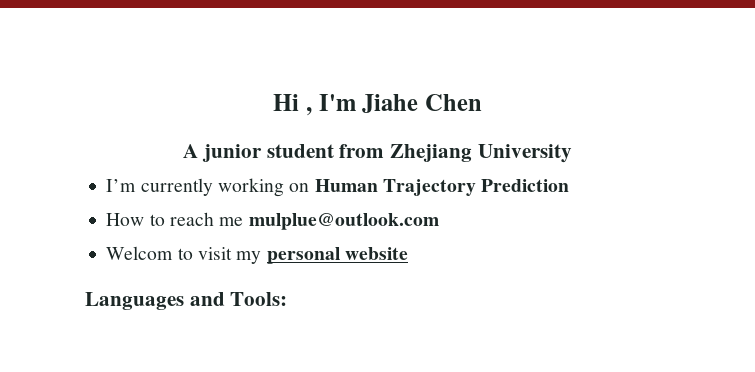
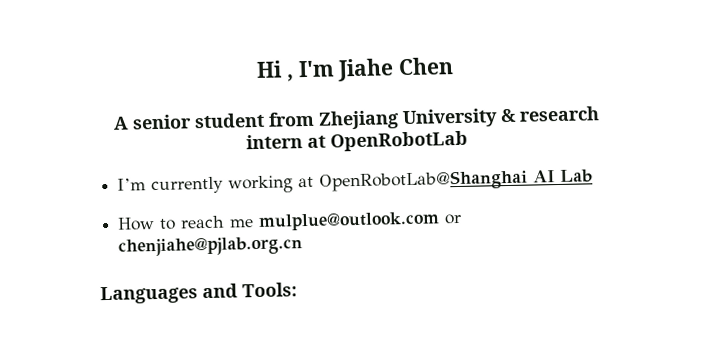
- A junior student from Zhejiang University
+ A senior student from Zhejiang University & research intern at OpenRobotLab
- I’m currently working on Human Trajectory Prediction
+ I’m currently working at OpenRobotLab@Shanghai AI Lab
- How to reach me mulplue@outlook.com
- Welcom to visit my personal website
+ How to reach me mulplue@outlook.com or chenjiahe@pjlab.org.cn

